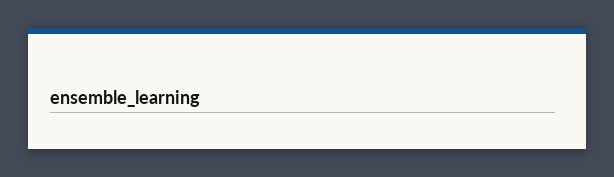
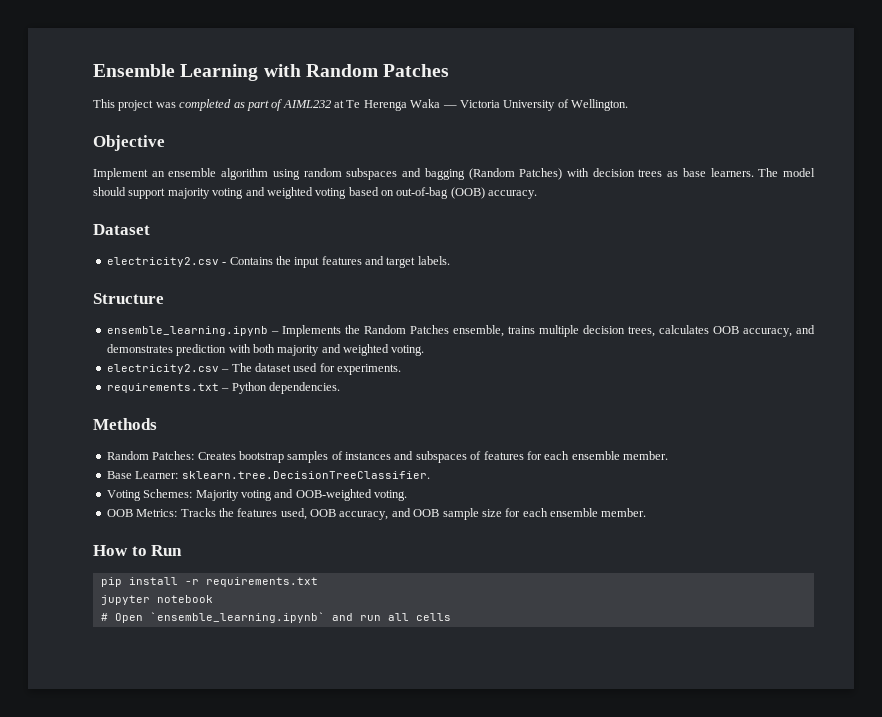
- ensemble_learning
+ Ensemble Learning with Random Patches
+ This project was completed as part of AIML232 at Te Herenga Waka — Victoria University of Wellington.
+ Objective
+ Implement an ensemble algorithm using random subspaces and bagging (Random Patches) with decision trees as base learners. The model should support majority voting and weighted voting based on out-of-bag (OOB) accuracy.
+ Dataset
+ electricity2.csv - Contains the input features and target labels.
+ Structure
+ ensemble_learning.ipynb – Implements the Random Patches ensemble, trains multiple decision trees, calculates OOB accuracy, and demonstrates prediction with both majority and weighted voting.
+ electricity2.csv – The dataset used for experiments.
+ requirements.txt – Python dependencies.
+ Methods
+ Random Patches: Creates bootstrap samples of instances and subspaces of features for each ensemble member.
+ Base Learner: sklearn.tree.DecisionTreeClassifier.
+ Voting Schemes: Majority voting and OOB-weighted voting.
+ OOB Metrics: Tracks the features used, OOB accuracy, and OOB sample size for each ensemble member.
+ How to Run
+ pip install -r requirements.txt
+ jupyter notebook
+ # Open `ensemble_learning.ipynb` and run all cells

